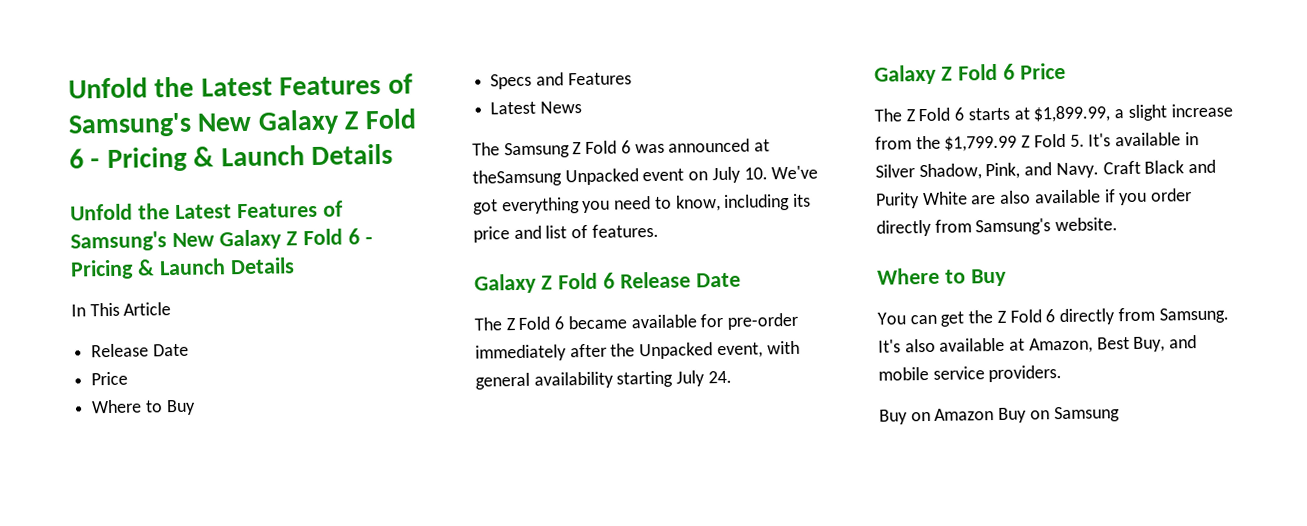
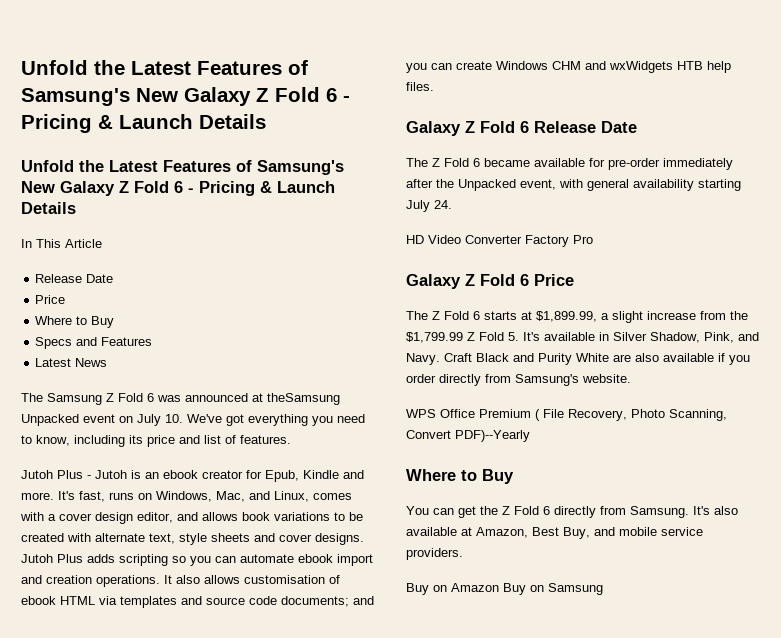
+ Jutoh Plus - Jutoh is an ebook creator for Epub, Kindle and more. It's fast, runs on Windows, Mac, and Linux, comes with a cover design editor, and allows book variations to be created with alternate text, style sheets and cover designs. Jutoh Plus adds scripting so you can automate ebook import and creation operations. It also allows customisation of ebook HTML via templates and source code documents; and you can create Windows CHM and wxWidgets HTB help files.
+ HD Video Converter Factory Pro
+ WPS Office Premium ( File Recovery, Photo Scanning, Convert PDF)--Yearly

